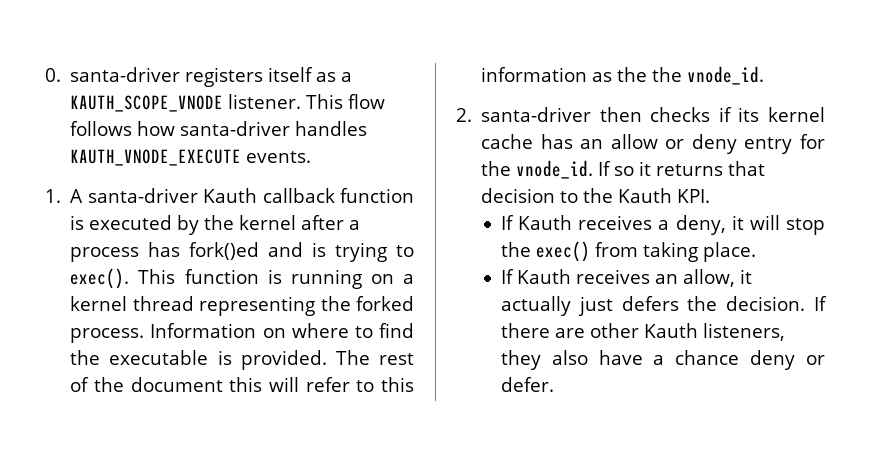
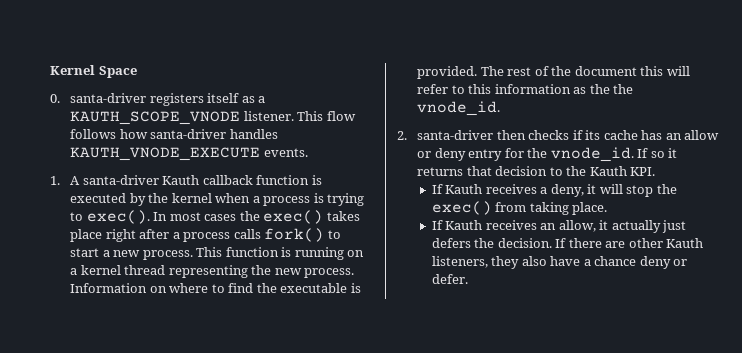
+ Kernel Space
- 1. A santa-driver Kauth callback function is executed by the kernel after a process has fork()ed and is trying to exec().
+ 1. A santa-driver Kauth callback function is executed by the kernel when a process is trying to exec().
+ In most cases the exec() takes place right after a process calls fork() to start a new process.
- This function is running on a kernel thread representing the forked process.
+ This function is running on a kernel thread representing the new process.
- 2. santa-driver then checks if its kernel cache has an allow or deny entry for the vnode_id.
+ 2. santa-driver then checks if its cache has an allow or deny entry for the vnode_id.

